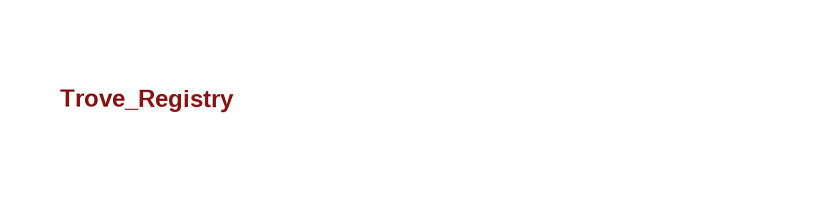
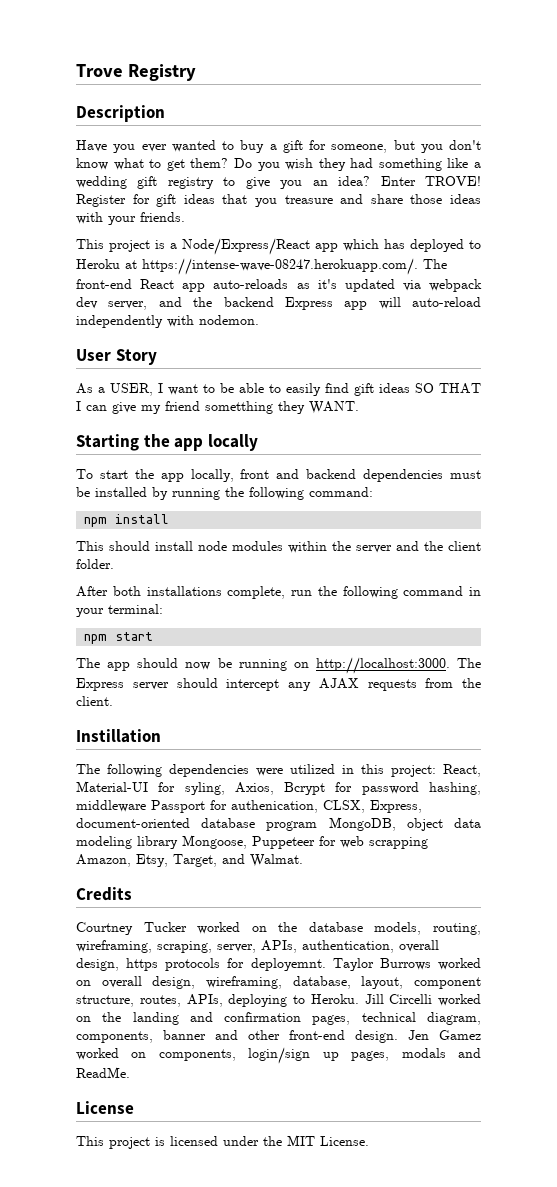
- Trove_Registry
+ Trove Registry
+ Description
+ Have you ever wanted to buy a gift for someone, but you don't know what to get them? Do you wish they had something like a wedding gift registry to give you an idea? Enter TROVE! Register for gift ideas that you treasure and share those ideas with your friends.
+ This project is a Node/Express/React app which has deployed to Heroku at https://intense-wave-08247.herokuapp.com/. The front-end React app auto-reloads as it's updated via webpack dev server, and the backend Express app will auto-reload independently with nodemon.
+ User Story
+ As a USER, I want to be able to easily find gift ideas SO THAT I can give my friend sometthing they WANT.
+ Starting the app locally
+ To start the app locally, front and backend dependencies must be installed by running the following command:
+ npm install
+ This should install node modules within the server and the client folder.
+ After both installations complete, run the following command in your terminal:
+ npm start
+ The app should now be running on http://localhost:3000. The Express server should intercept any AJAX requests from the client.
+ Instillation
+ The following dependencies were utilized in this project: React, Material-UI for syling, Axios, Bcrypt for password hashing, middleware Passport for authenication, CLSX, Express, document-oriented database program MongoDB, object data modeling library Mongoose, Puppeteer for web scrapping Amazon, Etsy, Target, and Walmat.
+ Credits
+ Courtney Tucker worked on the database models, routing, wireframing, scraping, server, APIs, authentication, overall design, https protocols for deployemnt. Taylor Burrows worked on overall design, wireframing, database, layout, component structure, routes, APIs, deploying to Heroku. Jill Circelli worked on the landing and confirmation pages, technical diagram, components, banner and other front-end design. Jen Gamez worked on components, login/sign up pages, modals and ReadMe.
+ License
+ This project is licensed under the MIT License.

